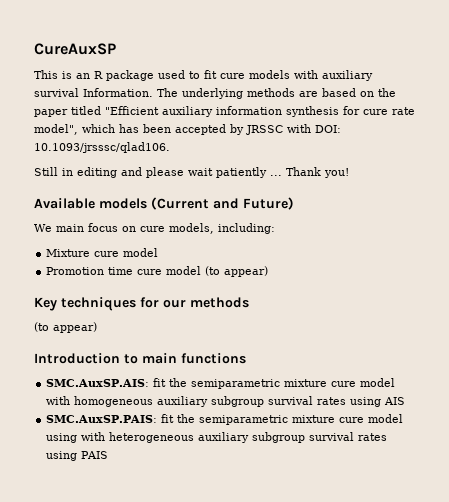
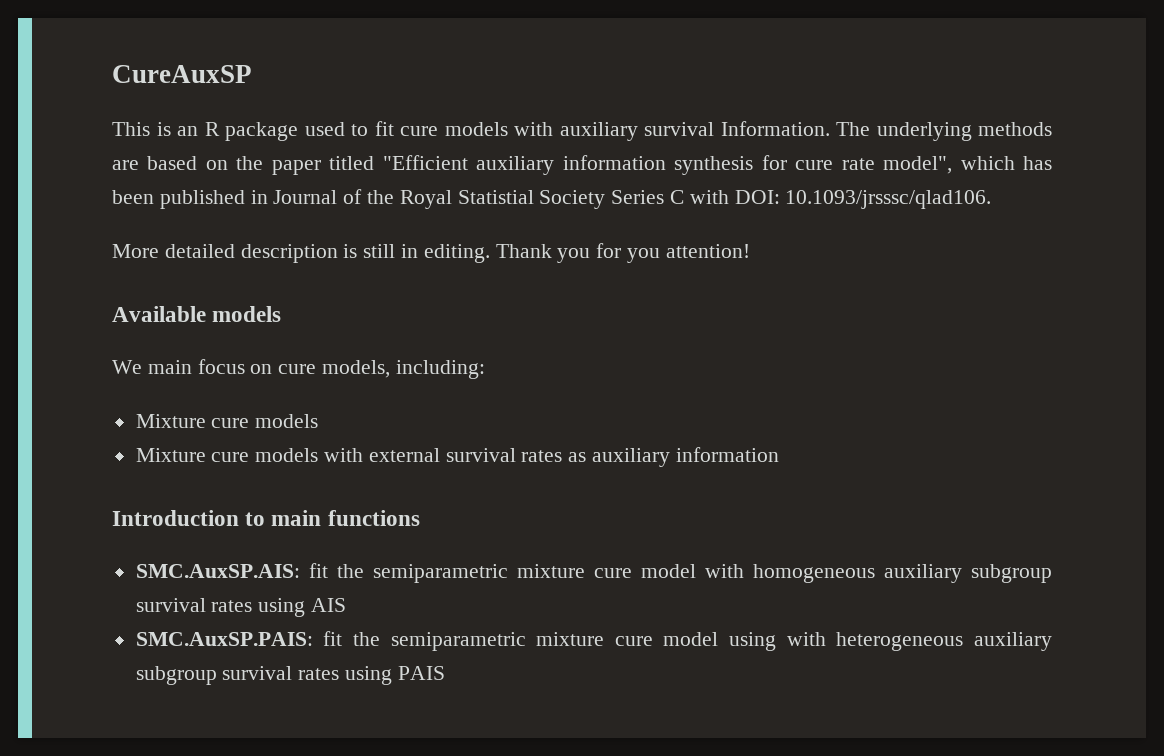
- The underlying methods are based on the paper titled "Efficient auxiliary information synthesis for cure rate model", which has been accepted by JRSSC with DOI: 10.1093/jrsssc/qlad106.
- Still in editing and please wait patiently ... Thank you!
+ The underlying methods are based on the paper titled "Efficient auxiliary information synthesis for cure rate model", which has been published in Journal of the Royal Statistial Society Series C with DOI: 10.1093/jrsssc/qlad106.
+ More detailed description is still in editing. Thank you for you attention!
- Available models (Current and Future)
+ Available models
  We main focus on cure models, including:
- Mixture cure model
- Promotion time cure model (to appear)
- Key techniques for our methods
- (to appear)
+ Mixture cure models
+ Mixture cure models with external survival rates as auxiliary information

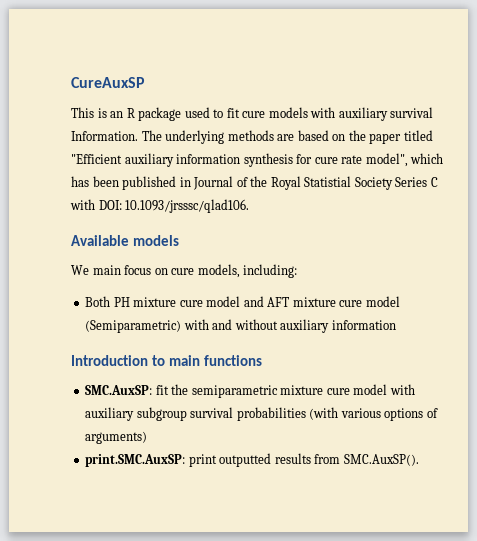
- More detailed description is still in editing. Thank you for you attention!
  We main focus on cure models, including:
- Mixture cure models
- Mixture cure models with external survival rates as auxiliary information
+ Both PH mixture cure model and AFT mixture cure model (Semiparametric) with and without auxiliary information
- SMC.AuxSP.AIS: fit the semiparametric mixture cure model with homogeneous auxiliary subgroup survival rates using AIS
- SMC.AuxSP.PAIS: fit the semiparametric mixture cure model using with heterogeneous auxiliary subgroup survival rates using PAIS
+ SMC.AuxSP: fit the semiparametric mixture cure model with auxiliary subgroup survival probabilities (with various options of arguments)
+ print.SMC.AuxSP: print outputted results from SMC.AuxSP().

